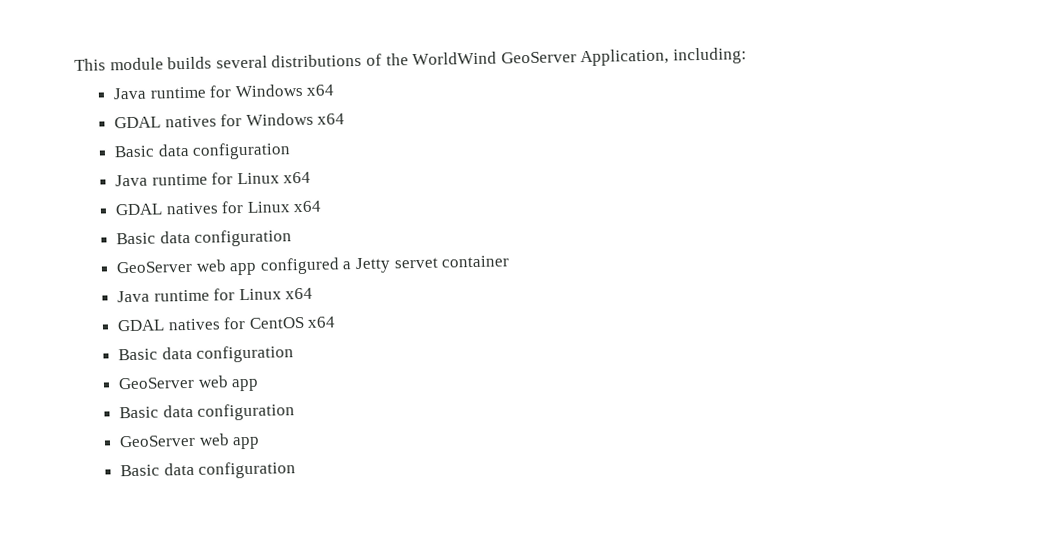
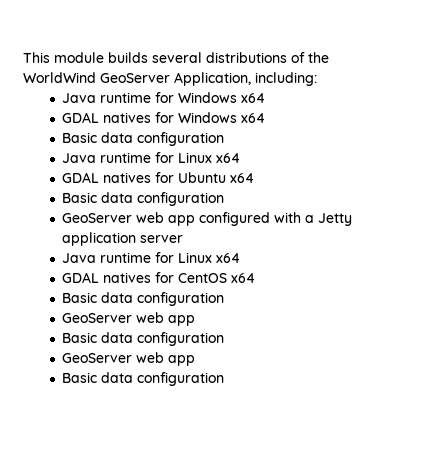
- GDAL natives for Linux x64
+ GDAL natives for Ubuntu x64
- GeoServer web app configured a Jetty servet container
+ GeoServer web app configured with a Jetty application server

